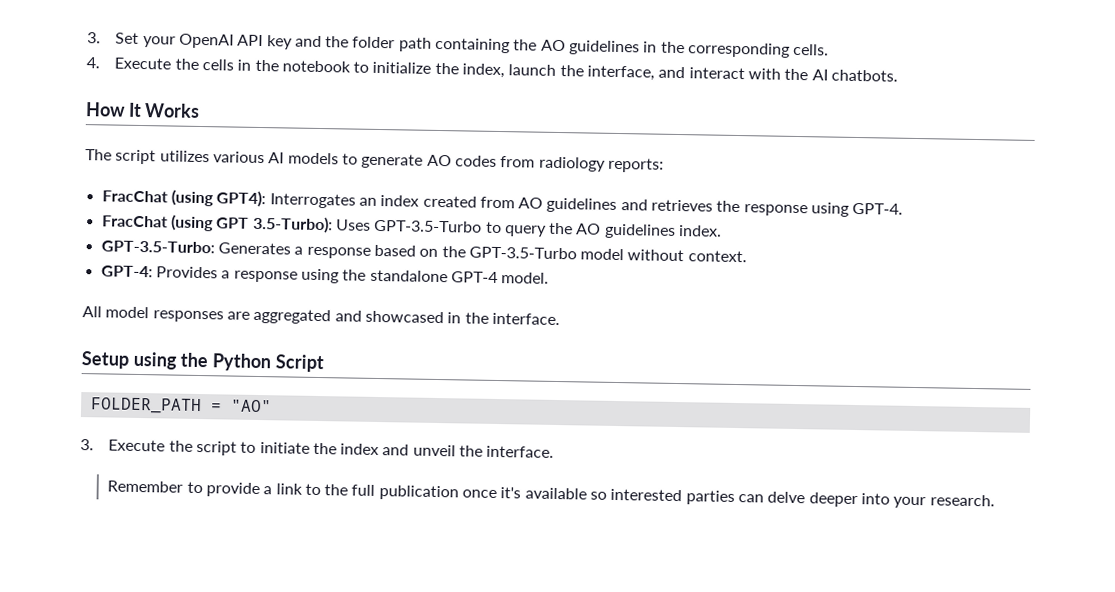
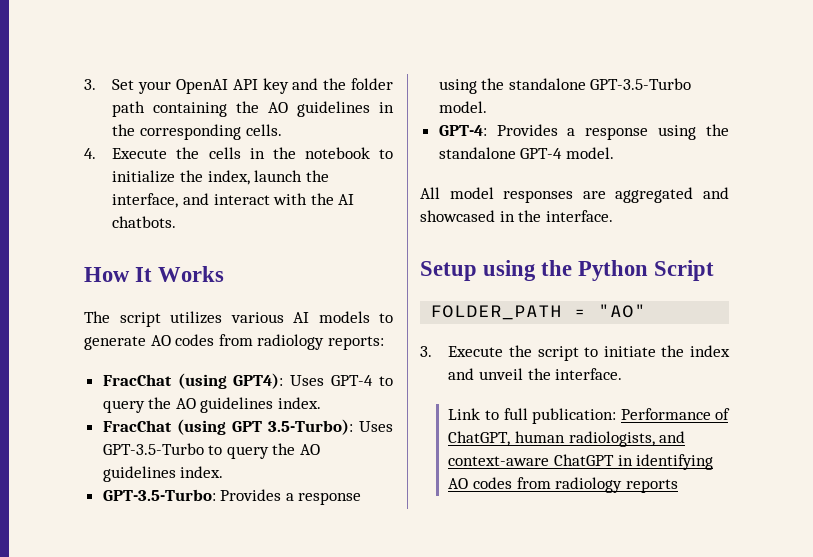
- FracChat (using GPT4): Interrogates an index created from AO guidelines and retrieves the response using GPT-4.
+ FracChat (using GPT4): Uses GPT-4 to query the AO guidelines index.
- GPT-3.5-Turbo: Generates a response based on the GPT-3.5-Turbo model without context.
+ GPT-3.5-Turbo: Provides a response using the standalone GPT-3.5-Turbo model.
- Remember to provide a link to the full publication once it's available so interested parties can delve deeper into your research.
+ Link to full publication: Performance of ChatGPT, human radiologists, and context-aware ChatGPT in identifying AO codes from radiology reports

